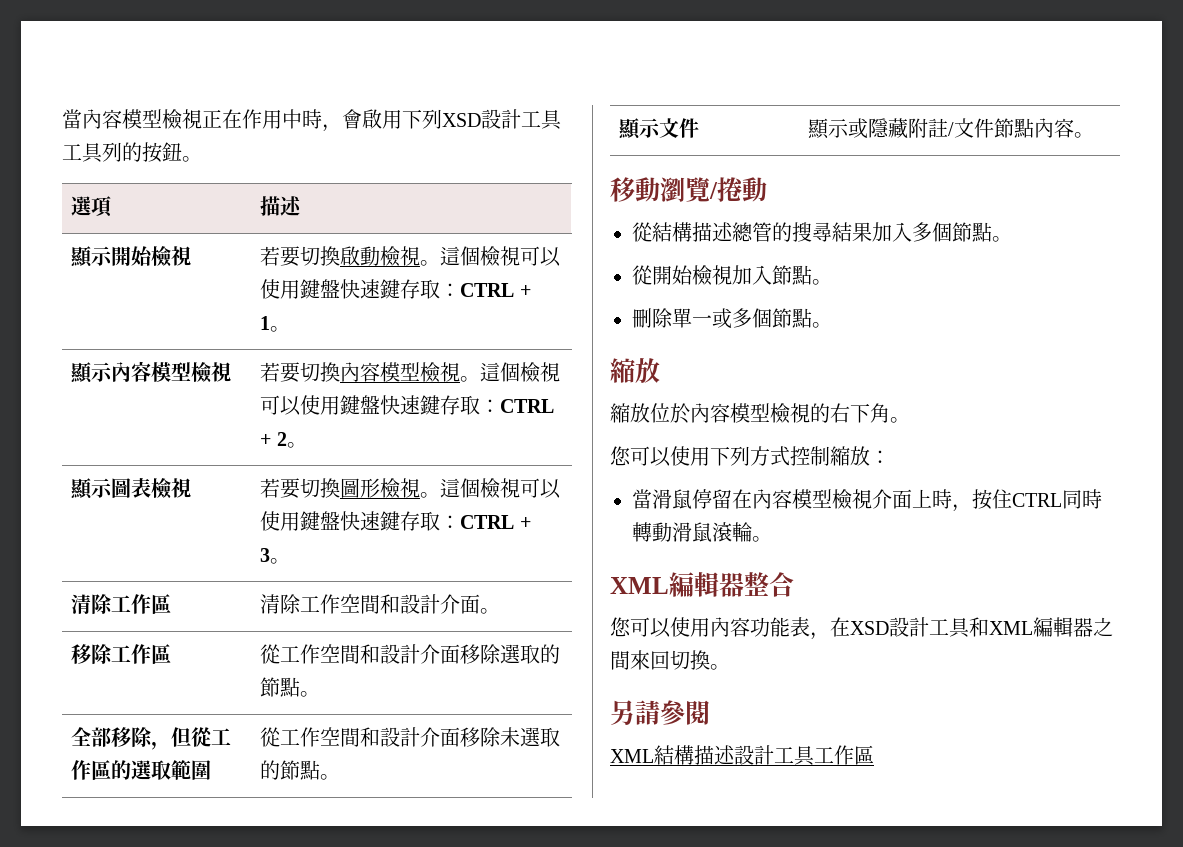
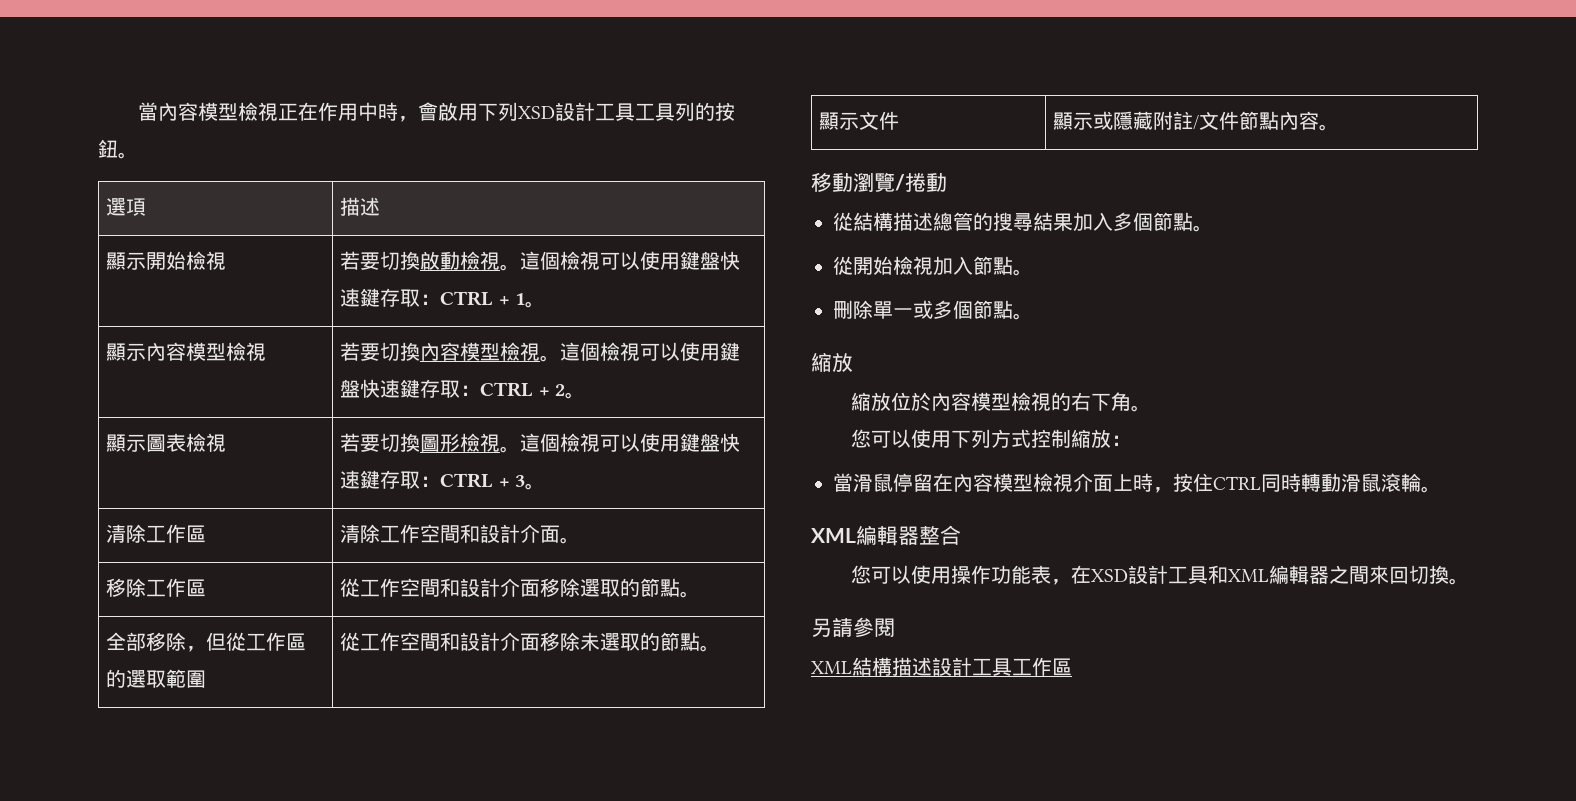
- 您可以使用內容功能表，在XSD設計工具和XML編輯器之間來回切換。
+ 您可以使用操作功能表，在XSD設計工具和XML編輯器之間來回切換。

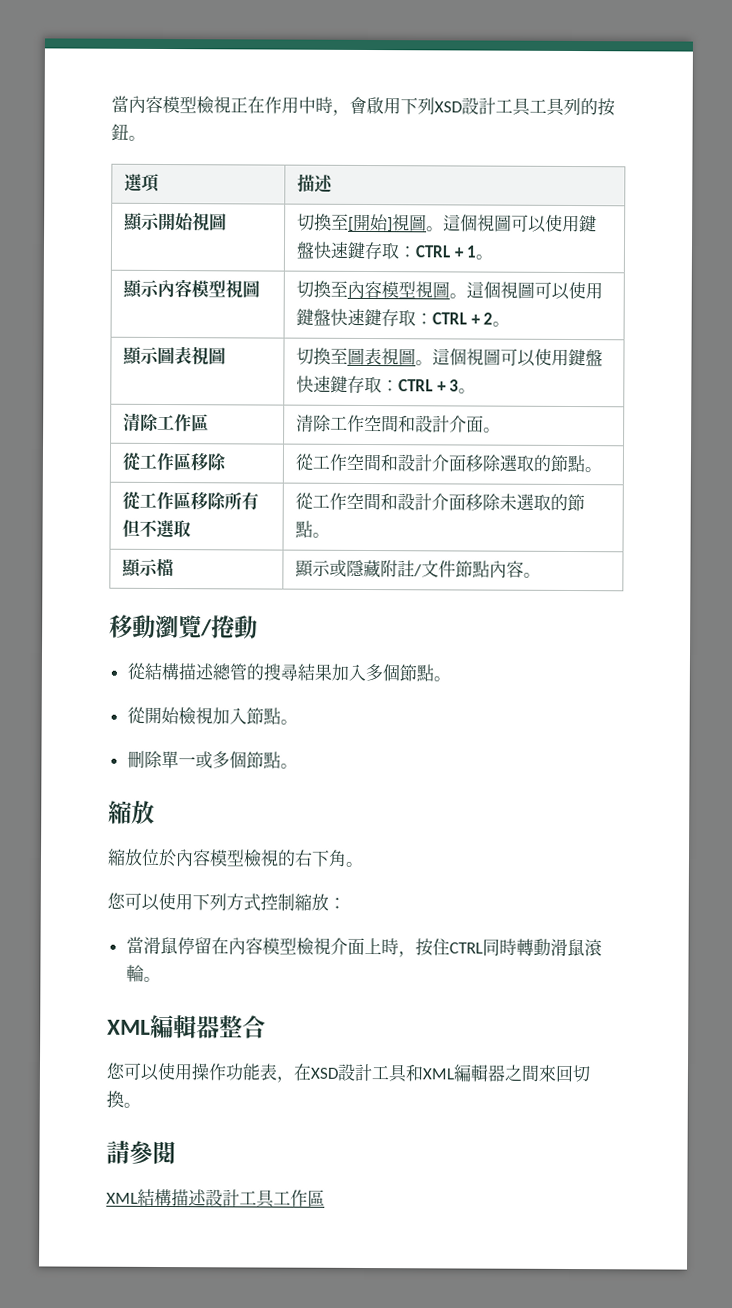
- 顯示開始檢視 | 若要切換啟動檢視。這個檢視可以使用鍵盤快速鍵存取：CTRL + 1。
+ 顯示開始視圖 | 切換至[開始]視圖。這個視圖可以使用鍵盤快速鍵存取：CTRL + 1。
- 顯示內容模型檢視 | 若要切換內容模型檢視。這個檢視可以使用鍵盤快速鍵存取：CTRL + 2。
+ 顯示內容模型視圖 | 切換至內容模型視圖。這個視圖可以使用鍵盤快速鍵存取：CTRL + 2。
- 顯示圖表檢視 | 若要切換圖形檢視。這個檢視可以使用鍵盤快速鍵存取：CTRL + 3。
+ 顯示圖表視圖 | 切換至圖表視圖。這個視圖可以使用鍵盤快速鍵存取：CTRL + 3。
- 移除工作區 | 從工作空間和設計介面移除選取的節點。
+ 從工作區移除 | 從工作空間和設計介面移除選取的節點。
- 全部移除，但從工作區的選取範圍 | 從工作空間和設計介面移除未選取的節點。
+ 從工作區移除所有但不選取 | 從工作空間和設計介面移除未選取的節點。
- 顯示文件 | 顯示或隱藏附註/文件節點內容。
+ 顯示檔 | 顯示或隱藏附註/文件節點內容。
- 另請參閱
+ 請參閱

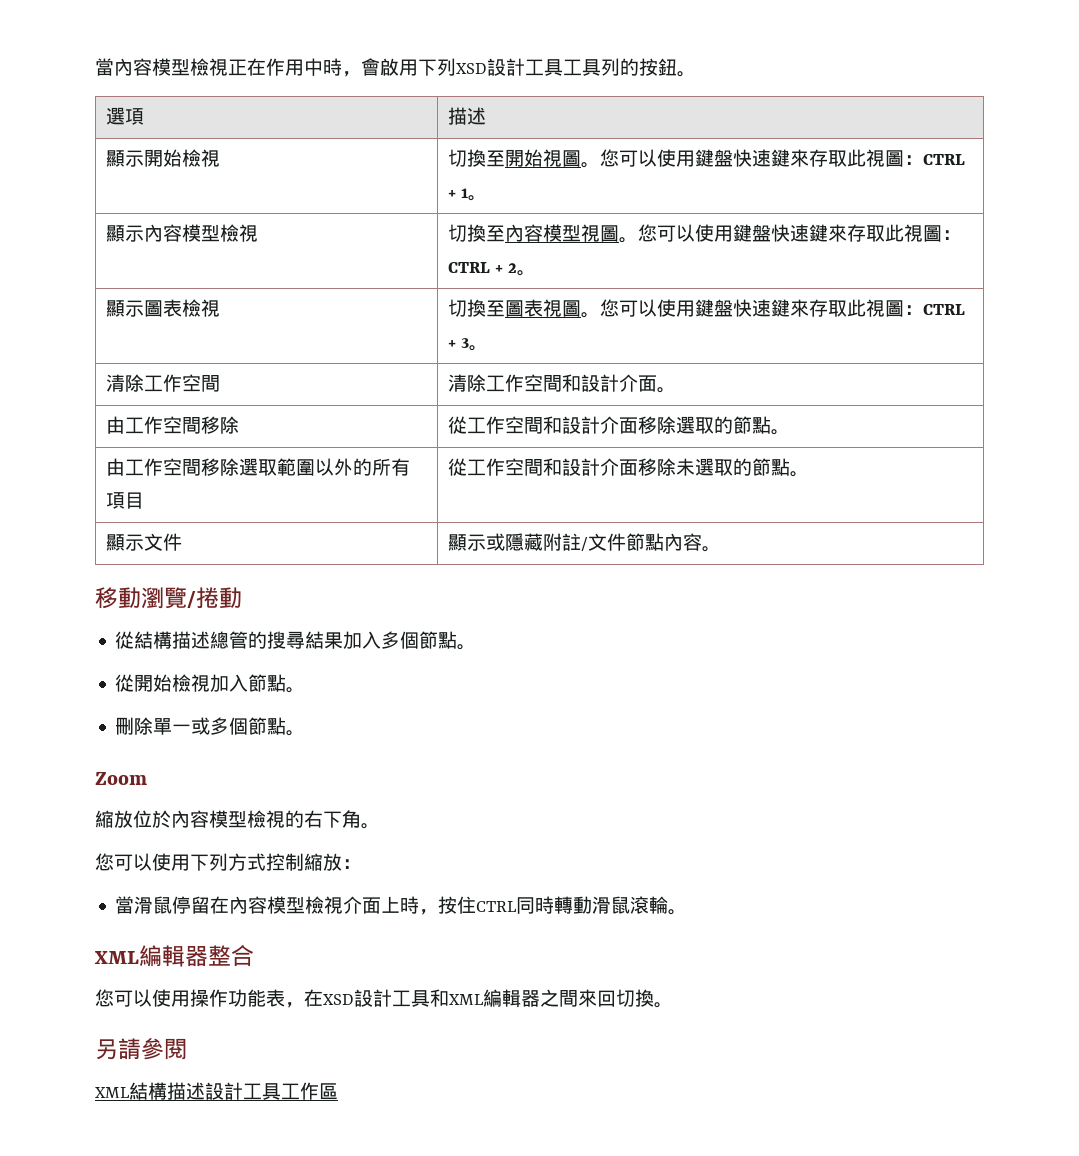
- 顯示開始視圖 | 切換至[開始]視圖。這個視圖可以使用鍵盤快速鍵存取：CTRL + 1。
+ 顯示開始檢視 | 切換至開始視圖。您可以使用鍵盤快速鍵來存取此視圖：CTRL + 1。
- 顯示內容模型視圖 | 切換至內容模型視圖。這個視圖可以使用鍵盤快速鍵存取：CTRL + 2。
+ 顯示內容模型檢視 | 切換至內容模型視圖。您可以使用鍵盤快速鍵來存取此視圖：CTRL + 2。
- 顯示圖表視圖 | 切換至圖表視圖。這個視圖可以使用鍵盤快速鍵存取：CTRL + 3。
+ 顯示圖表檢視 | 切換至圖表視圖。您可以使用鍵盤快速鍵來存取此視圖：CTRL + 3。
- 清除工作區 | 清除工作空間和設計介面。
+ 清除工作空間 | 清除工作空間和設計介面。
- 從工作區移除 | 從工作空間和設計介面移除選取的節點。
+ 由工作空間移除 | 從工作空間和設計介面移除選取的節點。
- 從工作區移除所有但不選取 | 從工作空間和設計介面移除未選取的節點。
+ 由工作空間移除選取範圍以外的所有項目 | 從工作空間和設計介面移除未選取的節點。
- 顯示檔 | 顯示或隱藏附註/文件節點內容。
+ 顯示文件 | 顯示或隱藏附註/文件節點內容。
  刪除單一或多個節點。
- 縮放
+ Zoom
- 請參閱
+ 另請參閱

